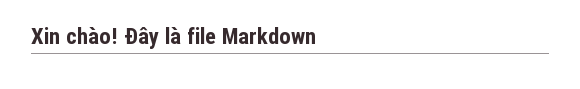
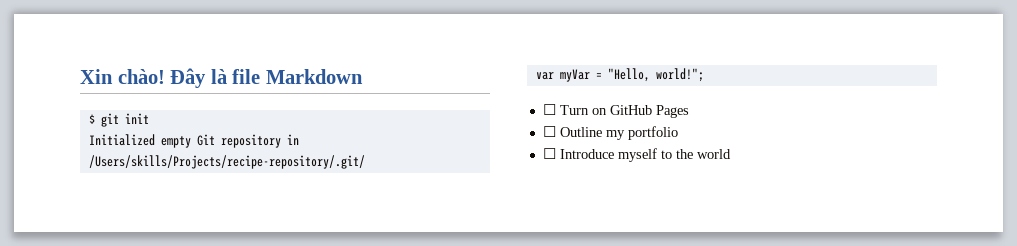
+ $ git init
+ Initialized empty Git repository in /Users/skills/Projects/recipe-repository/.git/
+ var myVar = "Hello, world!";
+ ☐ Turn on GitHub Pages
+ ☐ Outline my portfolio
+ ☐ Introduce myself to the world

